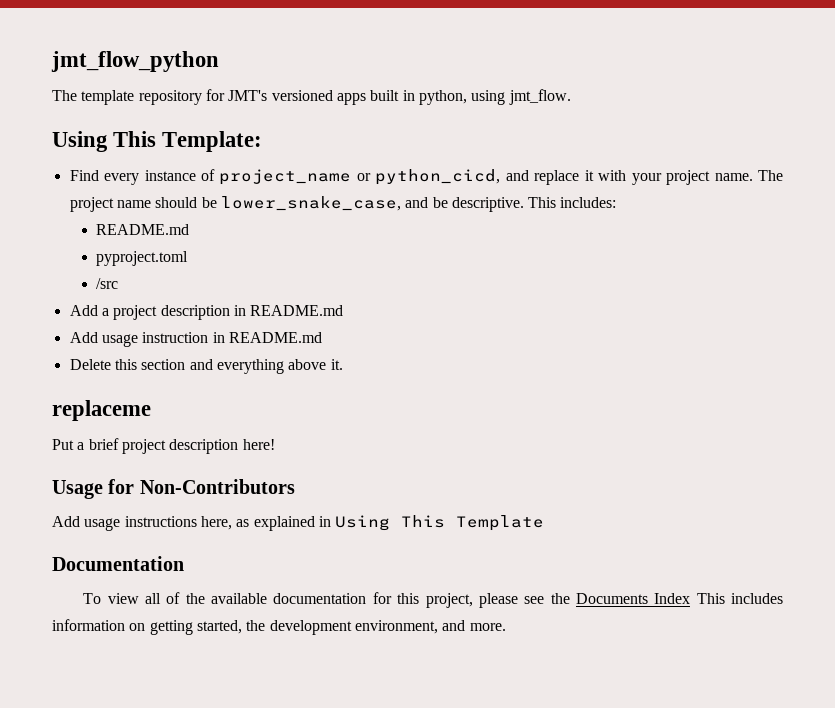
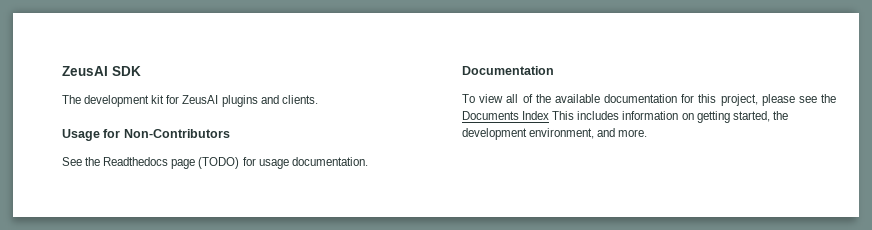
- jmt_flow_python
- The template repository for JMT's versioned apps built in python, using jmt_flow.
- Using This Template:
- Find every instance of project_name or python_cicd, and replace it with your project name. The project name should be lower_snake_case, and be descriptive. This includes:
- README.md
- pyproject.toml
- /src
- Add a project description in README.md
- Add usage instruction in README.md
- Delete this section and everything above it.
- replaceme
- Put a brief project description here!
+ ZeusAI SDK
+ The development kit for ZeusAI plugins and clients.
  Usage for Non-Contributors
- Add usage instructions here, as explained in Using This Template
+ See the Readthedocs page (TODO) for usage documentation.

